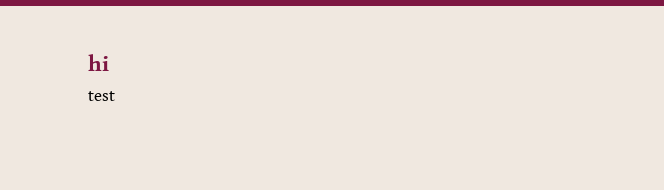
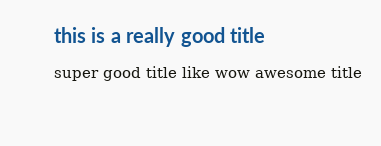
- hi
- test
+ this is a really good title
+ super good title like wow awesome title

